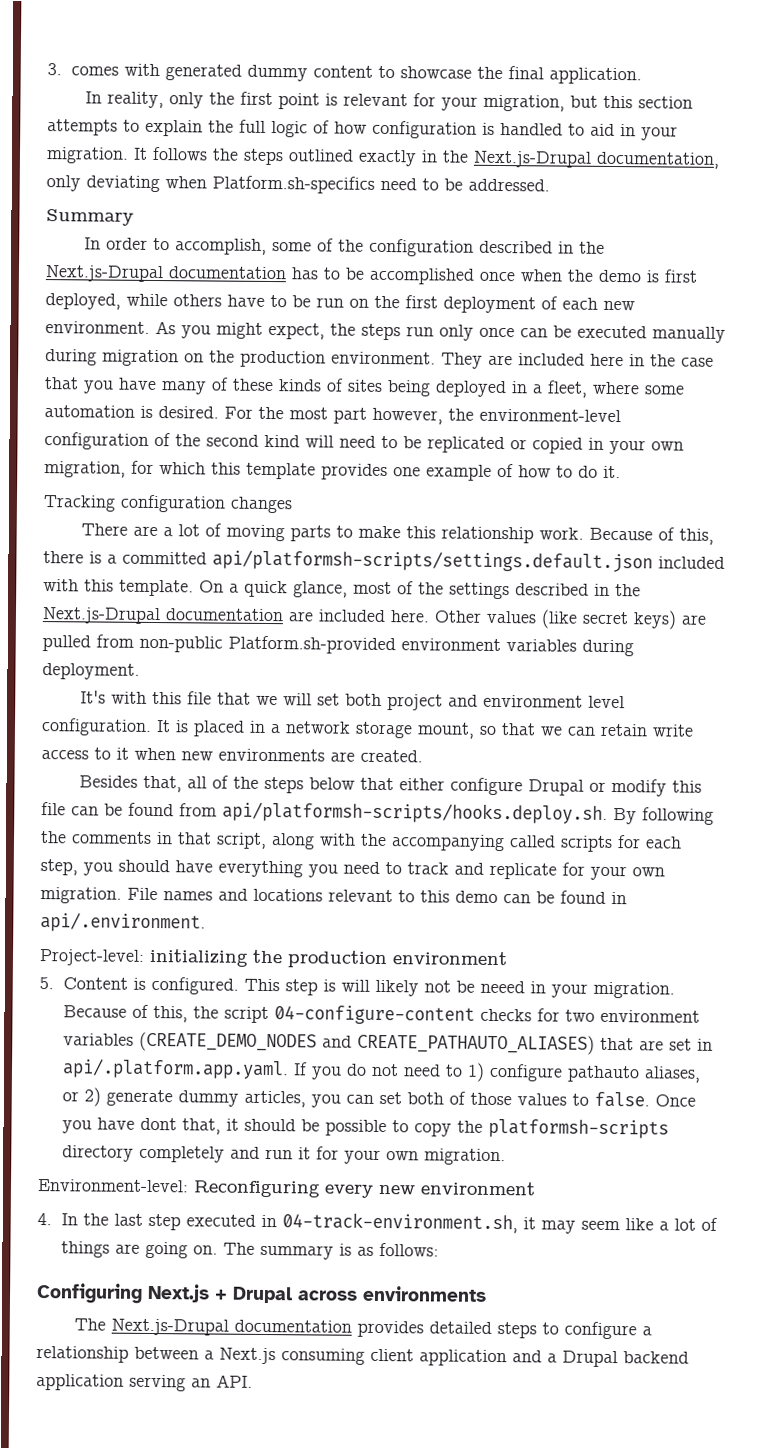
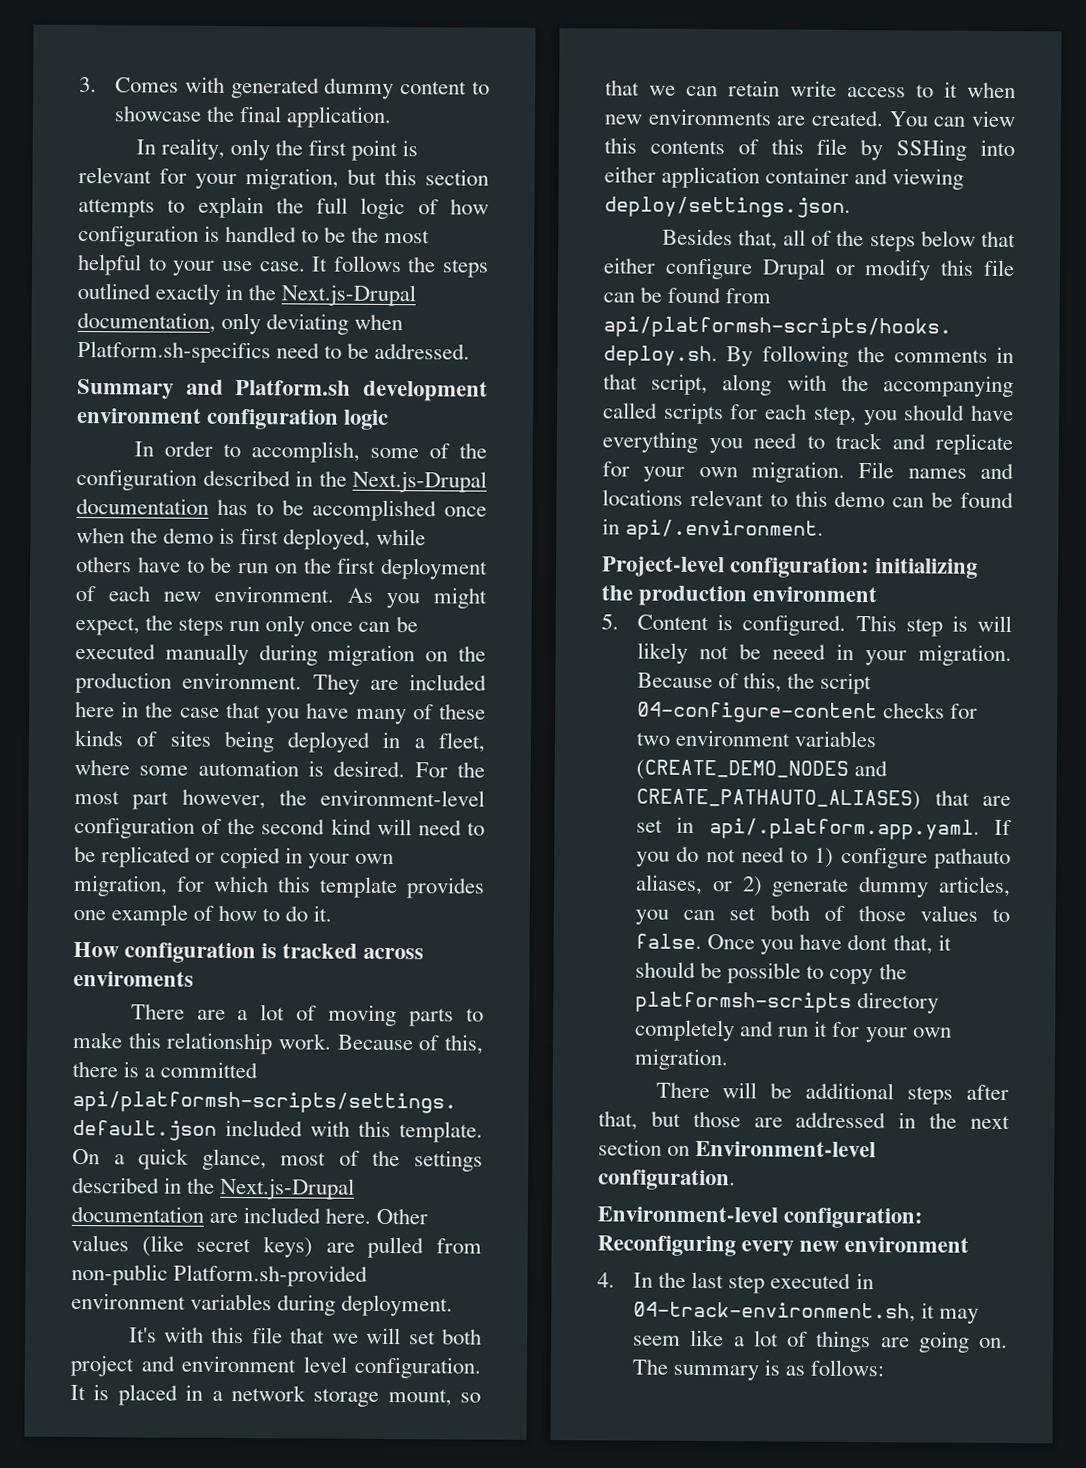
- 3. comes with generated dummy content to showcase the final application.
+ 3. Comes with generated dummy content to showcase the final application.
- In reality, only the first point is relevant for your migration, but this section attempts to explain the full logic of how configuration is handled to aid in your migration.
+ In reality, only the first point is relevant for your migration, but this section attempts to explain the full logic of how configuration is handled to be the most helpful to your use case.
- Summary
+ Summary and Platform.sh development environment configuration logic
- Tracking configuration changes
+ How configuration is tracked across enviroments
+ You can view this contents of this file by SSHing into either application container and viewing deploy/settings.json.
- Project-level: initializing the production environment
+ Project-level configuration: initializing the production environment
- Environment-level: Reconfiguring every new environment
+ There will be additional steps after that, but those are addressed in the next section on Environment-level configuration.
+ Environment-level configuration: Reconfiguring every new environment
- Configuring Next.js + Drupal across environments
- The Next.js-Drupal documentation provides detailed steps to configure a relationship between a Next.js consuming client application and a Drupal backend application serving an API.

